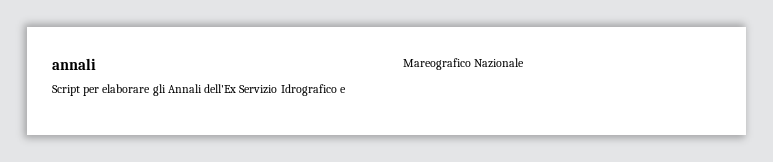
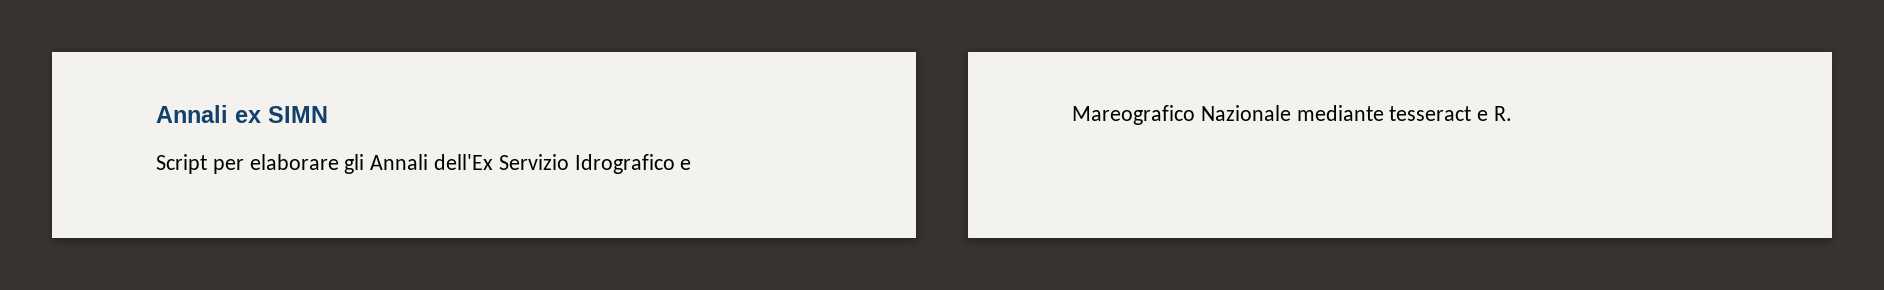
- annali
+ Annali ex SIMN
- Script per elaborare gli Annali dell'Ex Servizio Idrografico e Mareografico Nazionale
+ Script per elaborare gli Annali dell'Ex Servizio Idrografico e Mareografico Nazionale mediante tesseract e R.

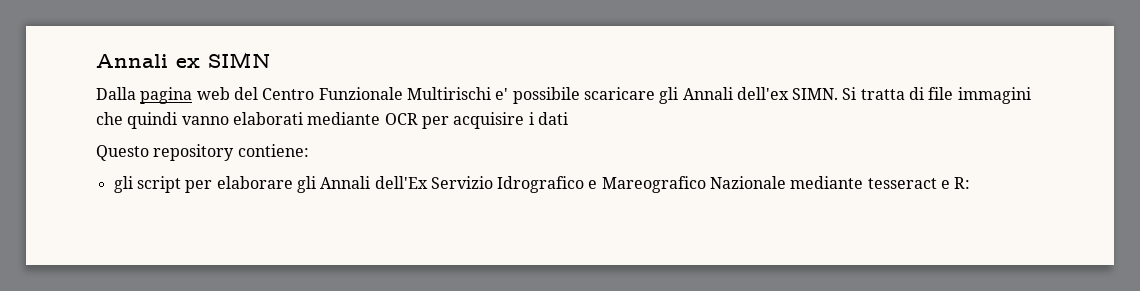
- Script per elaborare gli Annali dell'Ex Servizio Idrografico e Mareografico Nazionale mediante tesseract e R.
+ Dalla pagina web del Centro Funzionale Multirischi e' possibile scaricare gli Annali dell'ex SIMN. Si tratta di file immagini che quindi vanno elaborati mediante OCR per acquisire i dati
+ Questo repository contiene:
+ gli script per elaborare gli Annali dell'Ex Servizio Idrografico e Mareografico Nazionale mediante tesseract e R:

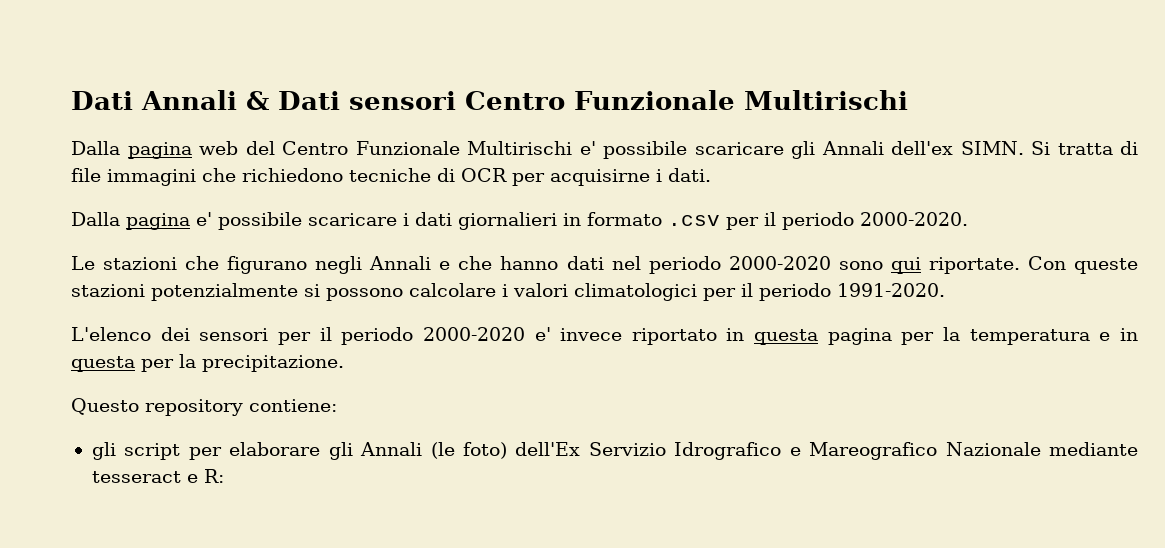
- Annali ex SIMN
+ Dati Annali & Dati sensori Centro Funzionale Multirischi
- Si tratta di file immagini che quindi vanno elaborati mediante OCR per acquisire i dati
+ Si tratta di file immagini che richiedono tecniche di OCR per acquisirne i dati.
+ Dalla pagina e' possibile scaricare i dati giornalieri in formato .csv per il periodo 2000-2020.
+ Le stazioni che figurano negli Annali e che hanno dati nel periodo 2000-2020 sono qui riportate. Con queste stazioni potenzialmente si possono calcolare i valori climatologici per il periodo 1991-2020.
+ L'elenco dei sensori per il periodo 2000-2020 e' invece riportato in questa pagina per la temperatura e in questa per la precipitazione.
- gli script per elaborare gli Annali dell'Ex Servizio Idrografico e Mareografico Nazionale mediante tesseract e R:
+ gli script per elaborare gli Annali (le foto) dell'Ex Servizio Idrografico e Mareografico Nazionale mediante tesseract e R:

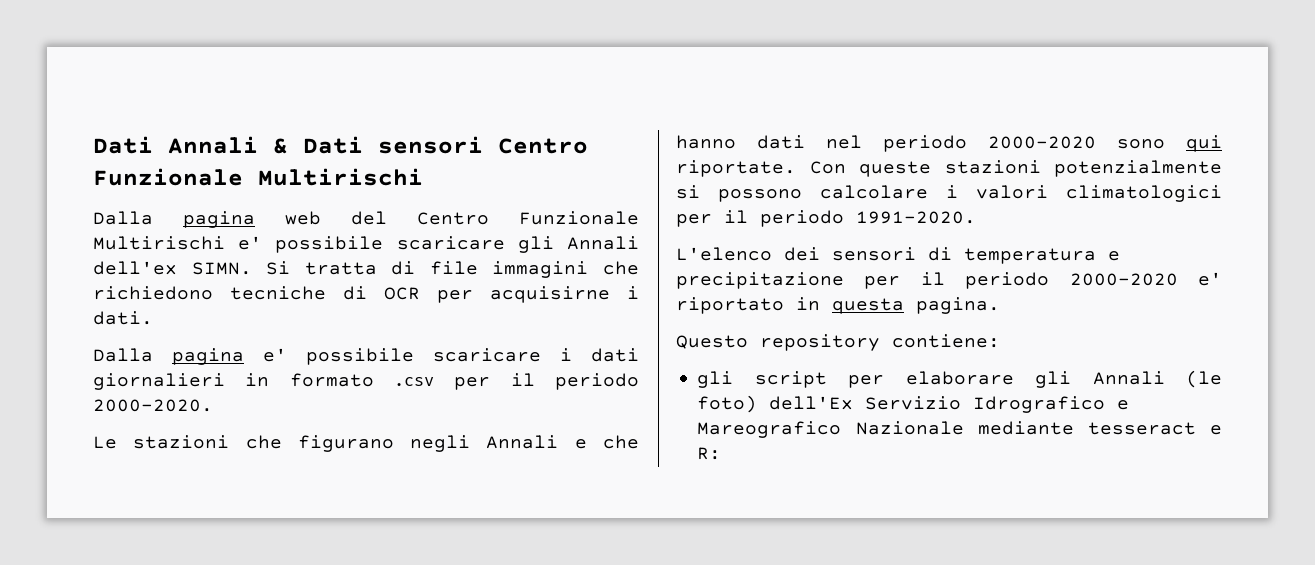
- L'elenco dei sensori per il periodo 2000-2020 e' invece riportato in questa pagina per la temperatura e in questa per la precipitazione.
+ L'elenco dei sensori di temperatura e precipitazione per il periodo 2000-2020 e' riportato in questa pagina.

